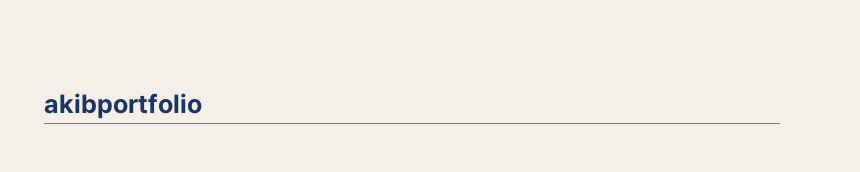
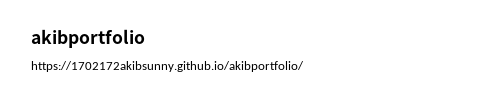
+ https://1702172akibsunny.github.io/akibportfolio/

